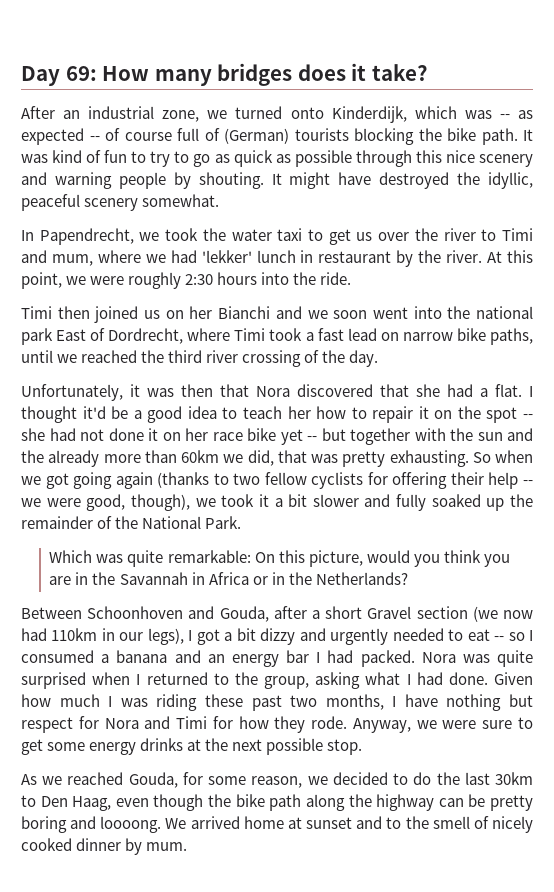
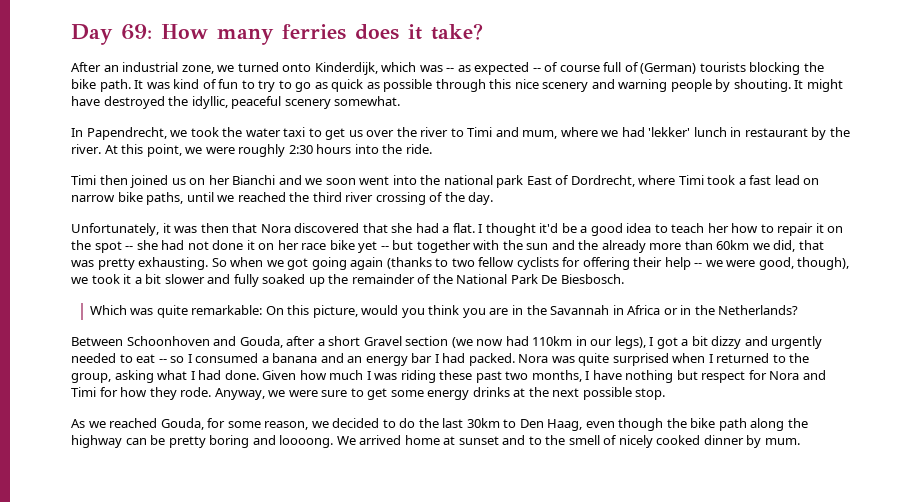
- Day 69: How many bridges does it take?
+ Day 69: How many ferries does it take?
- So when we got going again (thanks to two fellow cyclists for offering their help -- we were good, though), we took it a bit slower and fully soaked up the remainder of the National Park.
+ So when we got going again (thanks to two fellow cyclists for offering their help -- we were good, though), we took it a bit slower and fully soaked up the remainder of the National Park De Biesbosch.

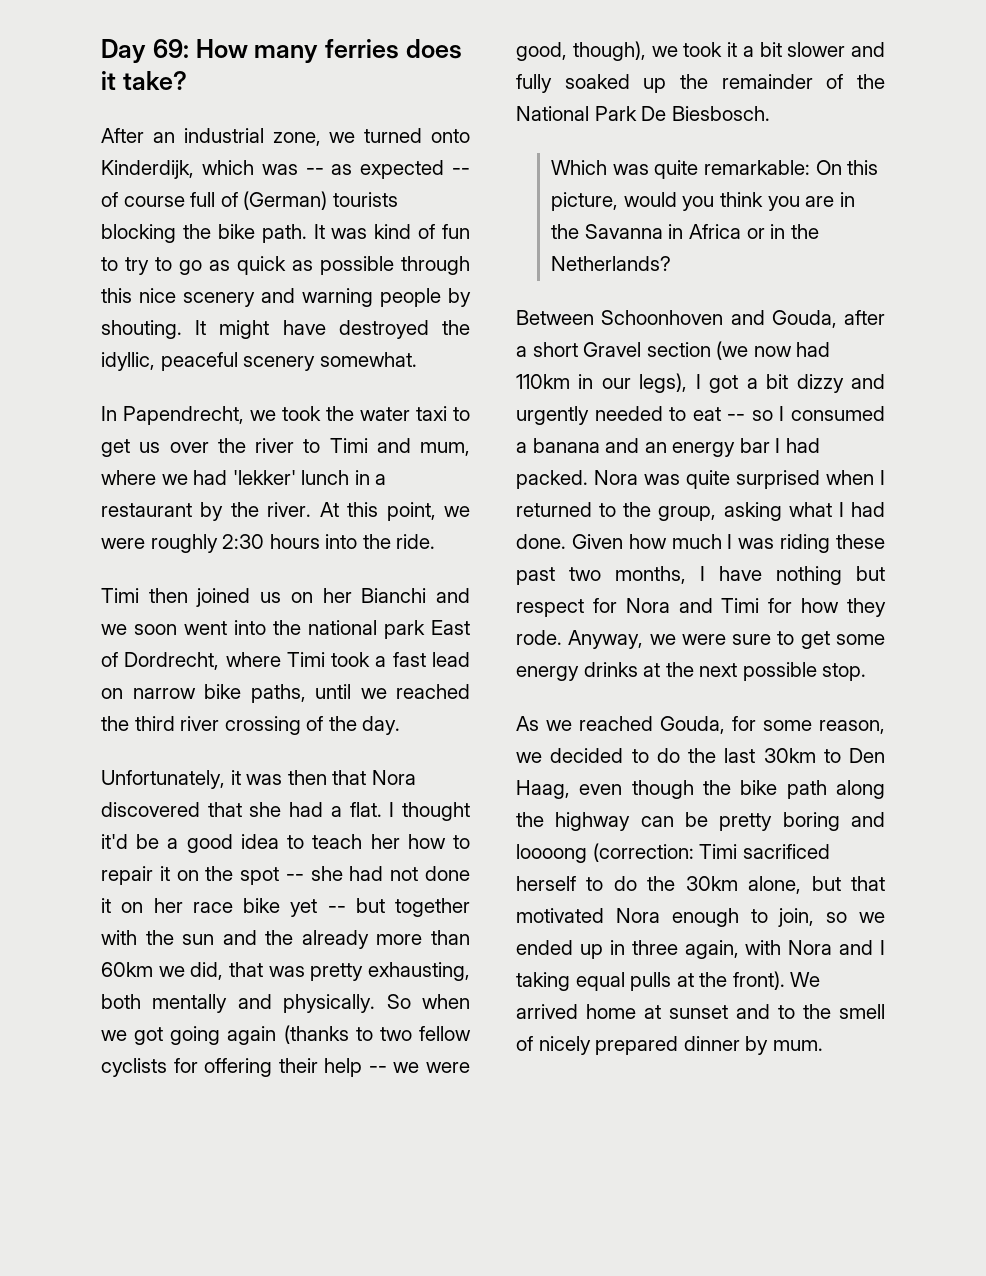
- In Papendrecht, we took the water taxi to get us over the river to Timi and mum, where we had 'lekker' lunch in restaurant by the river.
+ In Papendrecht, we took the water taxi to get us over the river to Timi and mum, where we had 'lekker' lunch in a restaurant by the river.
- I thought it'd be a good idea to teach her how to repair it on the spot -- she had not done it on her race bike yet -- but together with the sun and the already more than 60km we did, that was pretty exhausting.
+ I thought it'd be a good idea to teach her how to repair it on the spot -- she had not done it on her race bike yet -- but together with the sun and the already more than 60km we did, that was pretty exhausting, both mentally and physically.
- Which was quite remarkable: On this picture, would you think you are in the Savannah in Africa or in the Netherlands?
+ Which was quite remarkable: On this picture, would you think you are in the Savanna in Africa or in the Netherlands?
- As we reached Gouda, for some reason, we decided to do the last 30km to Den Haag, even though the bike path along the highway can be pretty boring and loooong.
+ As we reached Gouda, for some reason, we decided to do the last 30km to Den Haag, even though the bike path along the highway can be pretty boring and loooong (correction: Timi sacrificed herself to do the 30km alone, but that motivated Nora enough to join, so we ended up in three again, with Nora and I taking equal pulls at the front).
- We arrived home at sunset and to the smell of nicely cooked dinner by mum.
+ We arrived home at sunset and to the smell of nicely prepared dinner by mum.

